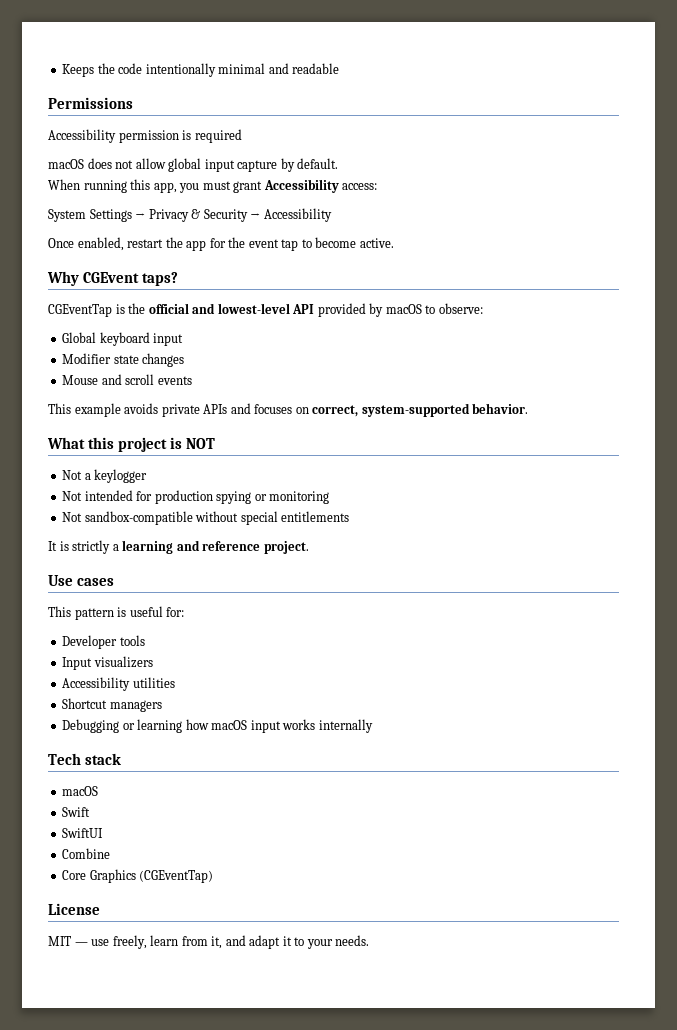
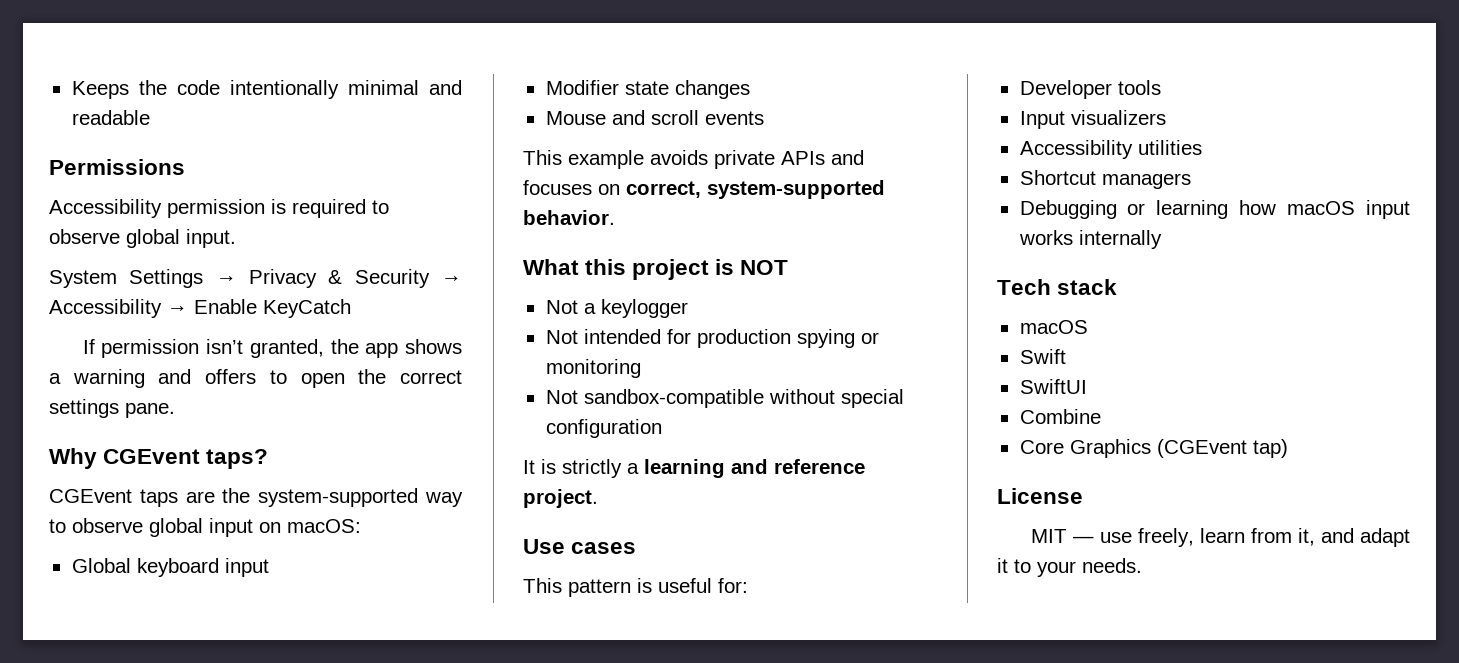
- Accessibility permission is required
- macOS does not allow global input capture by default.
- When running this app, you must grant Accessibility access:
+ Accessibility permission is required to observe global input.
- System Settings → Privacy & Security → Accessibility
- Once enabled, restart the app for the event tap to become active.
+ System Settings → Privacy & Security → Accessibility → Enable KeyCatch
+ If permission isn’t granted, the app shows a warning and offers to open the correct settings pane.
  Why CGEvent taps?
- CGEventTap is the official and lowest-level API provided by macOS to observe:
+ CGEvent taps are the system-supported way to observe global input on macOS:
- Not sandbox-compatible without special entitlements
+ Not sandbox-compatible without special configuration
- Core Graphics (CGEventTap)
+ Core Graphics (CGEvent tap)

